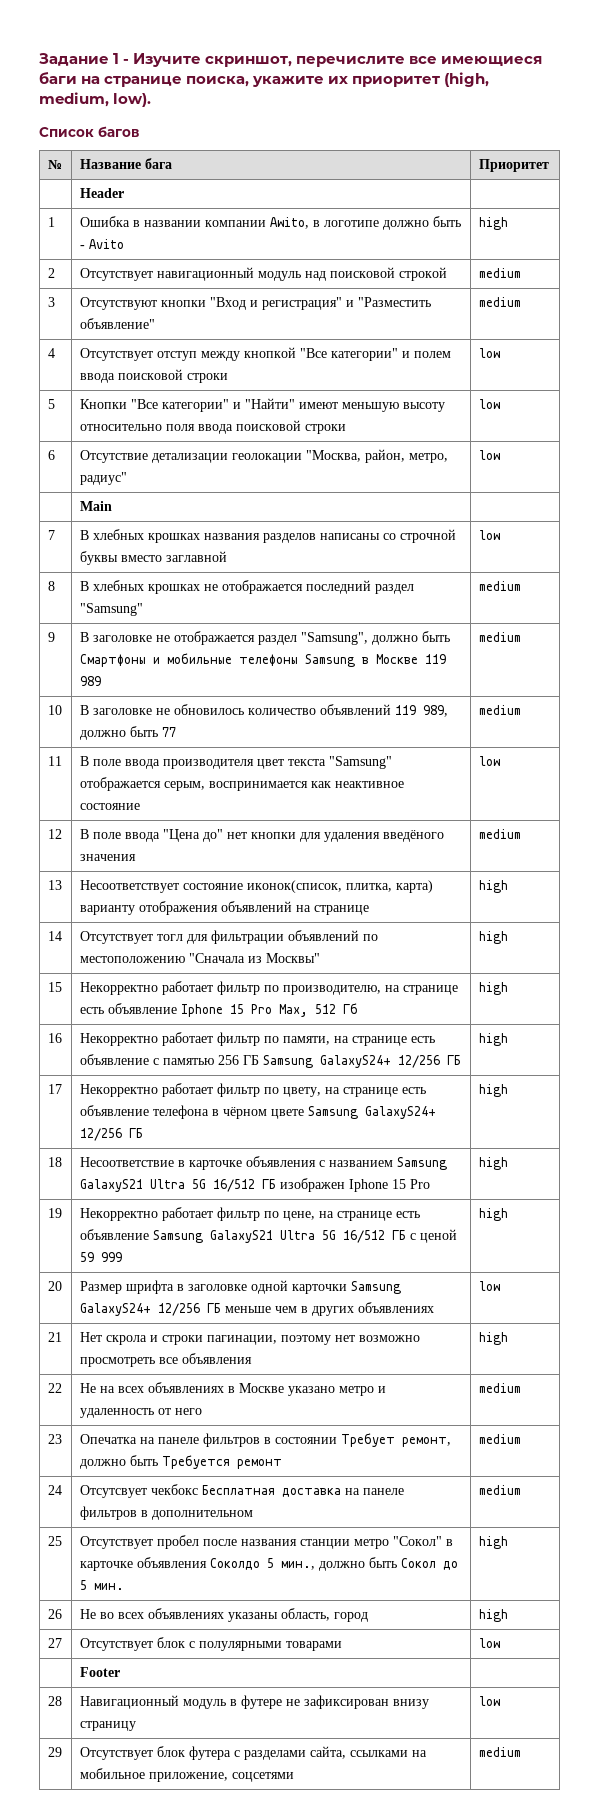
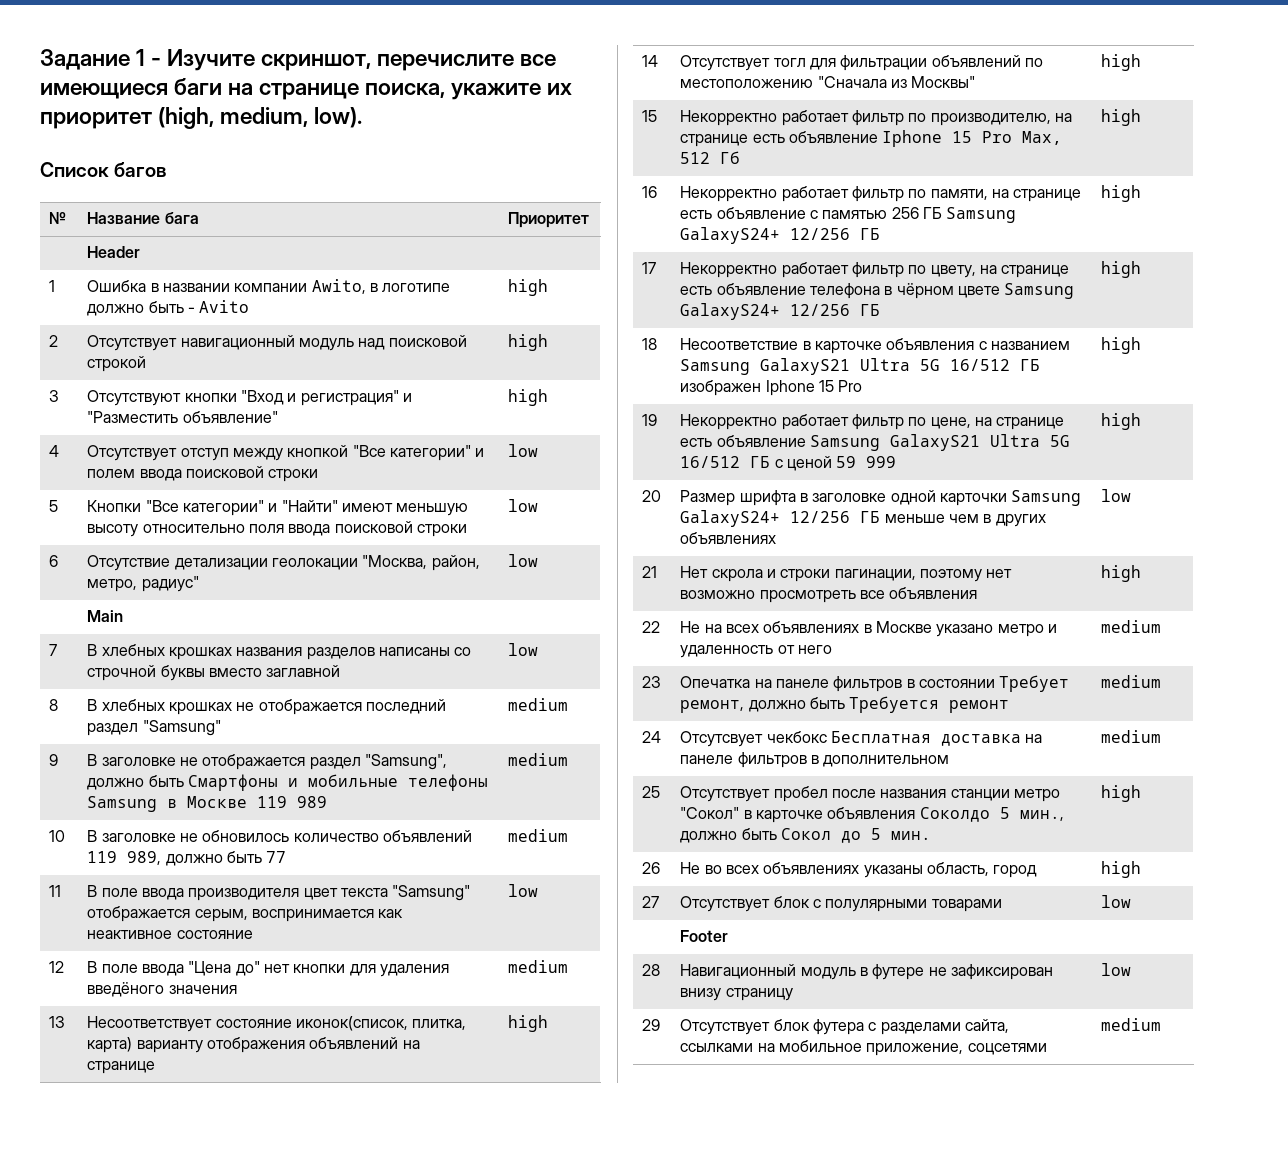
- 2 | Отсутствует навигационный модуль над поисковой строкой | medium
+ 2 | Отсутствует навигационный модуль над поисковой строкой | high
- 3 | Отсутствуют кнопки "Вход и регистрация" и "Разместить объявление" | medium
+ 3 | Отсутствуют кнопки "Вход и регистрация" и "Разместить объявление" | high

